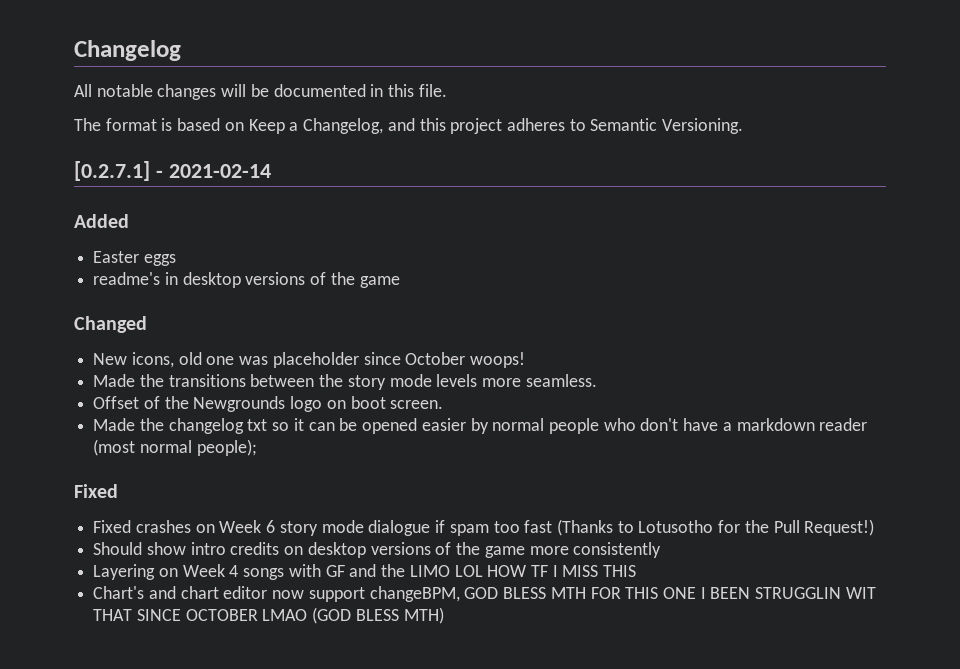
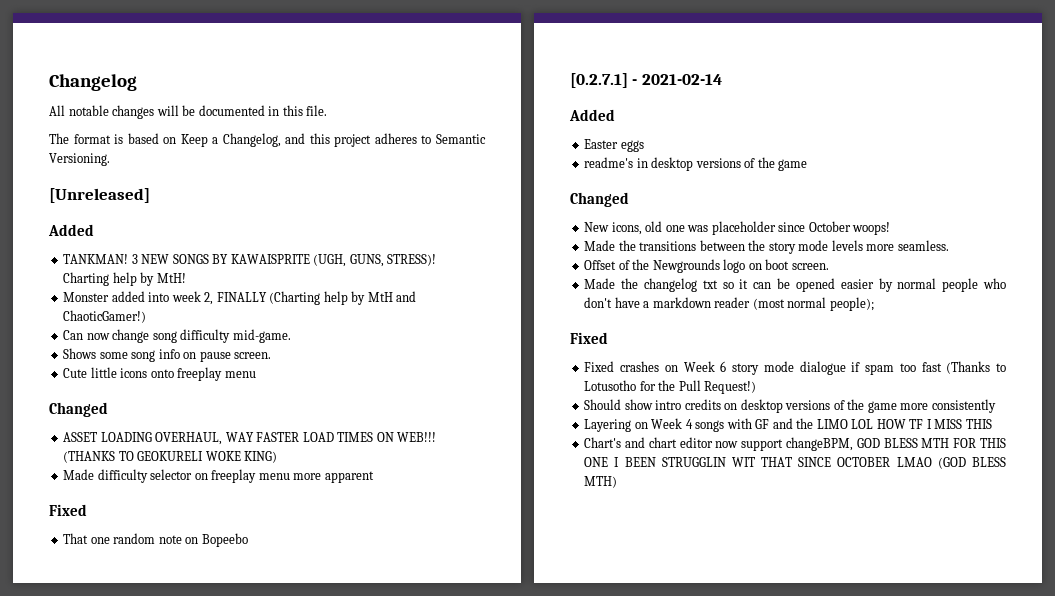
+ [Unreleased]
+ Added
+ TANKMAN! 3 NEW SONGS BY KAWAISPRITE (UGH, GUNS, STRESS)! Charting help by MtH!
+ Monster added into week 2, FINALLY (Charting help by MtH and ChaoticGamer!)
+ Can now change song difficulty mid-game.
+ Shows some song info on pause screen.
+ Cute little icons onto freeplay menu
+ Changed
+ ASSET LOADING OVERHAUL, WAY FASTER LOAD TIMES ON WEB!!! (THANKS TO GEOKURELI WOKE KING)
+ Made difficulty selector on freeplay menu more apparent
+ Fixed
+ That one random note on Bopeebo

